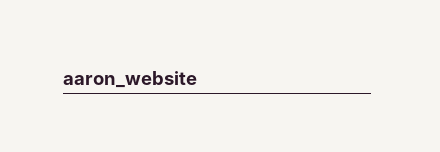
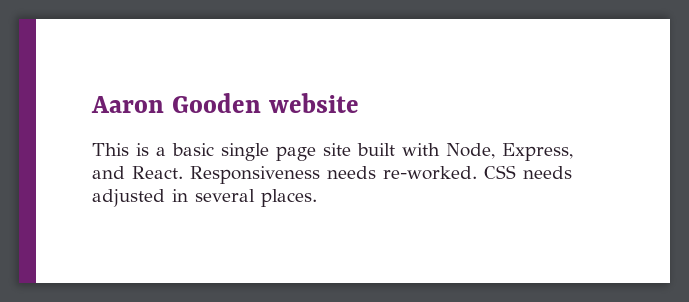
- aaron_website
+ Aaron Gooden website
+ This is a basic single page site built with Node, Express, and React. Responsiveness needs re-worked. CSS needs adjusted in several places.

